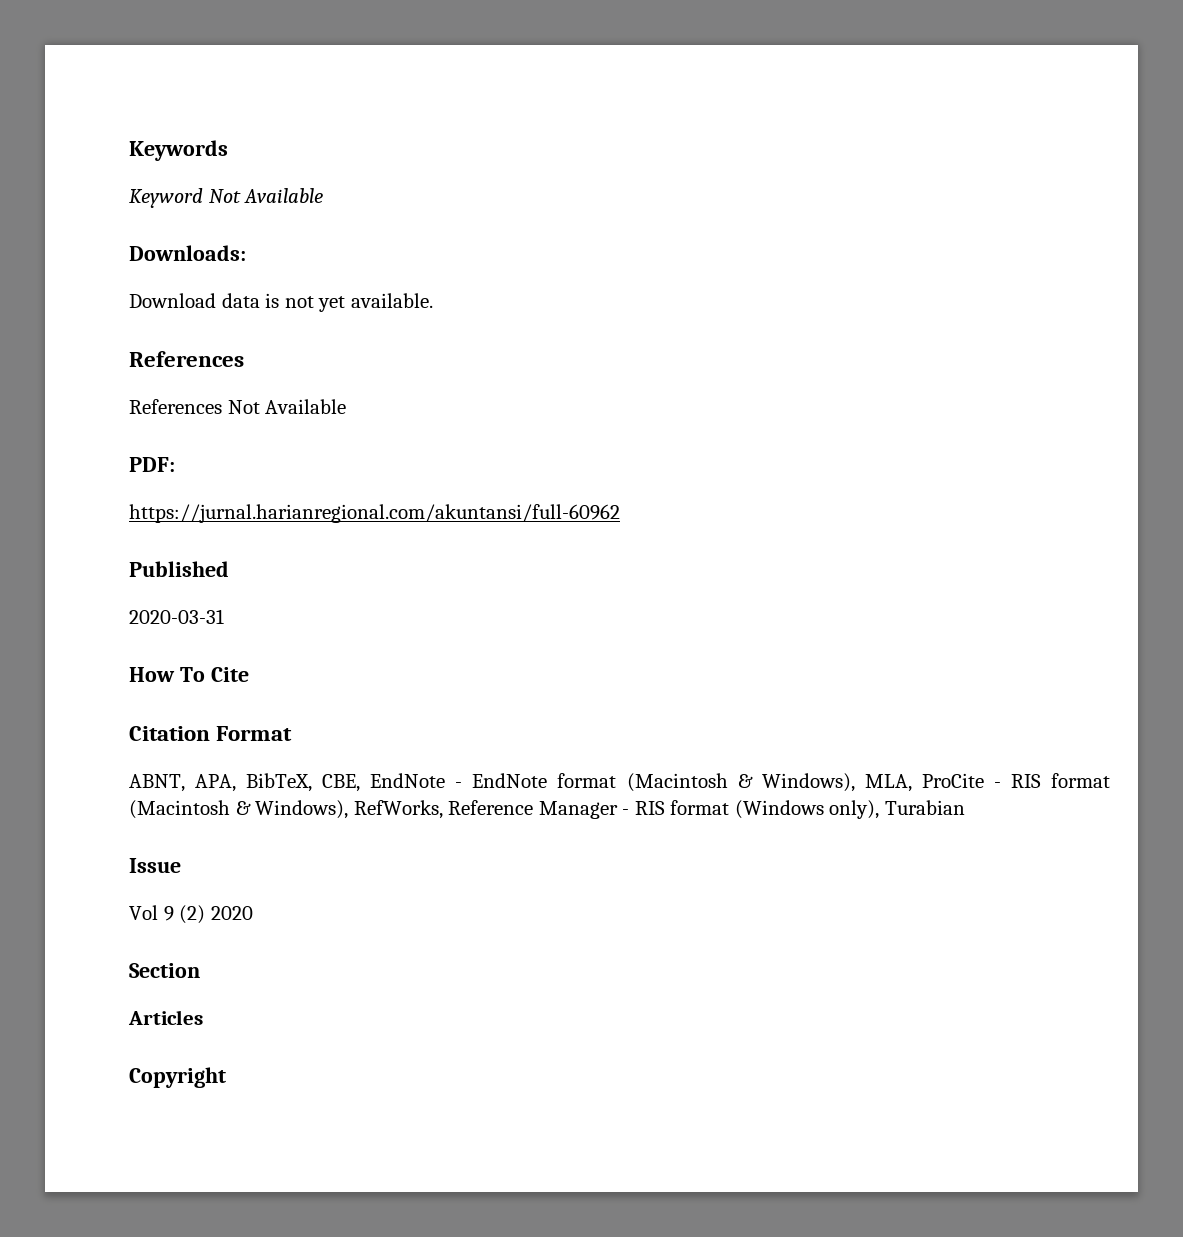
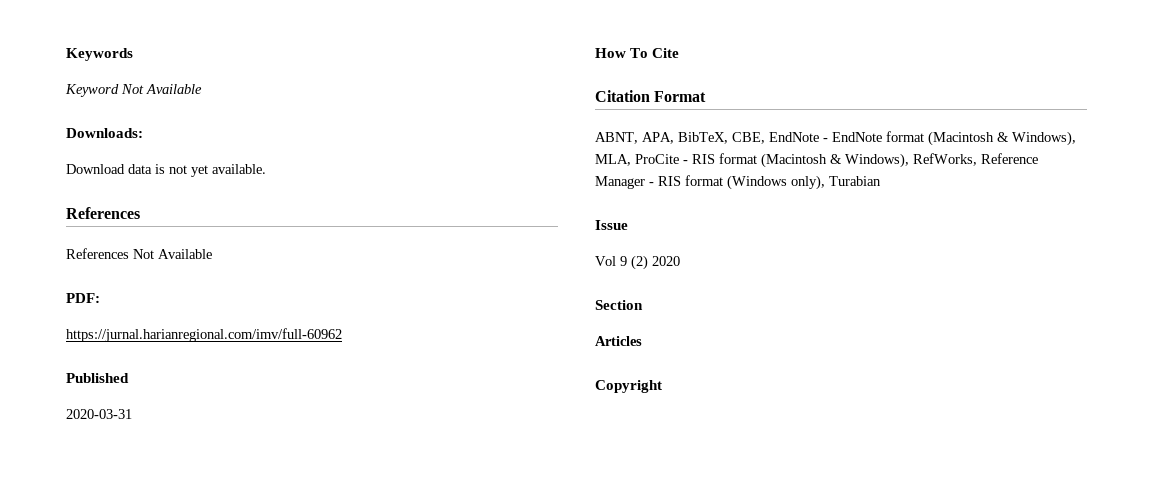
- https://jurnal.harianregional.com/akuntansi/full-60962
+ https://jurnal.harianregional.com/imv/full-60962

